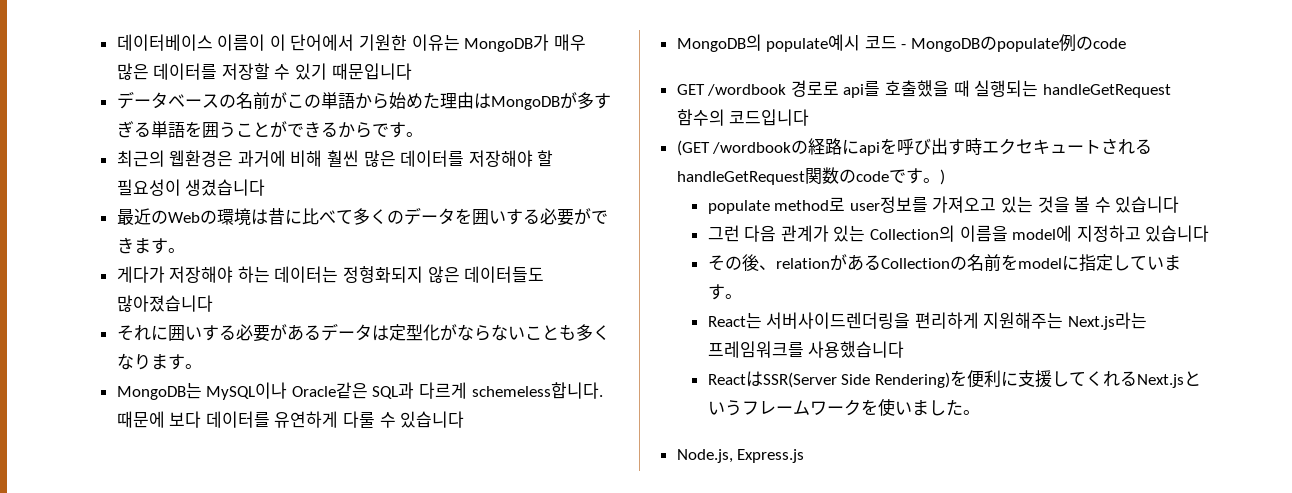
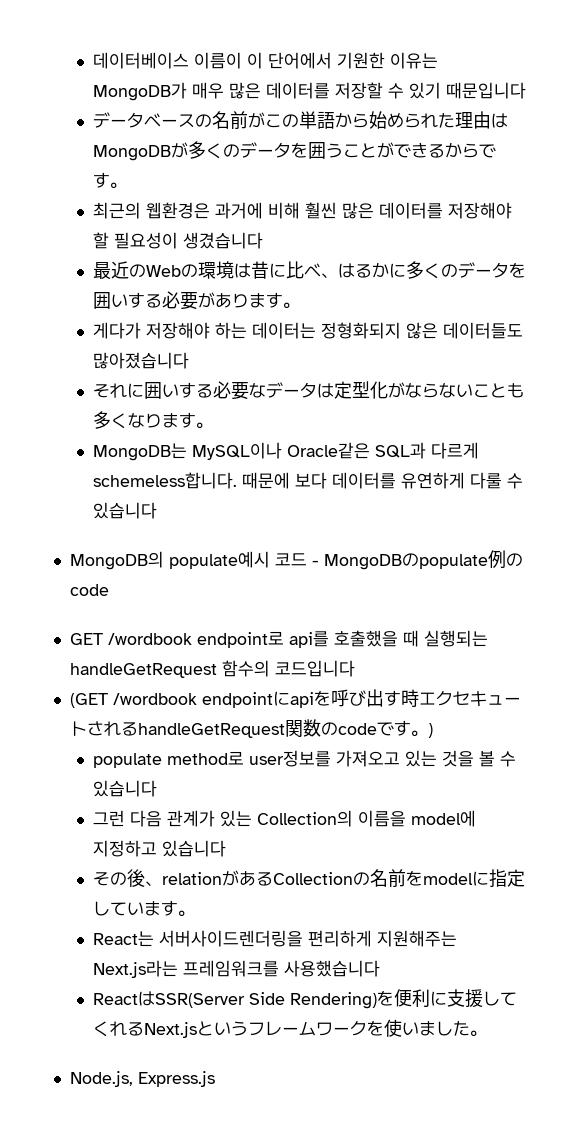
- データベースの名前がこの単語から始めた理由はMongoDBが多すぎる単語を囲うことができるからです。
+ データベースの名前がこの単語から始められた理由はMongoDBが多くのデータを囲うことができるからです。
- 最近のWebの環境は昔に比べて多くのデータを囲いする必要ができます。
+ 最近のWebの環境は昔に比べ、はるかに多くのデータを囲いする必要があります。
- それに囲いする必要があるデータは定型化がならないことも多くなります。
+ それに囲いする必要なデータは定型化がならないことも多くなります。
- GET /wordbook 경로로 api를 호출했을 때 실행되는 handleGetRequest 함수의 코드입니다
+ GET /wordbook endpoint로 api를 호출했을 때 실행되는 handleGetRequest 함수의 코드입니다
- (GET /wordbookの経路にapiを呼び出す時エクセキュートされるhandleGetRequest関数のcodeです。)
+ (GET /wordbook endpointにapiを呼び出す時エクセキュートされるhandleGetRequest関数のcodeです。)

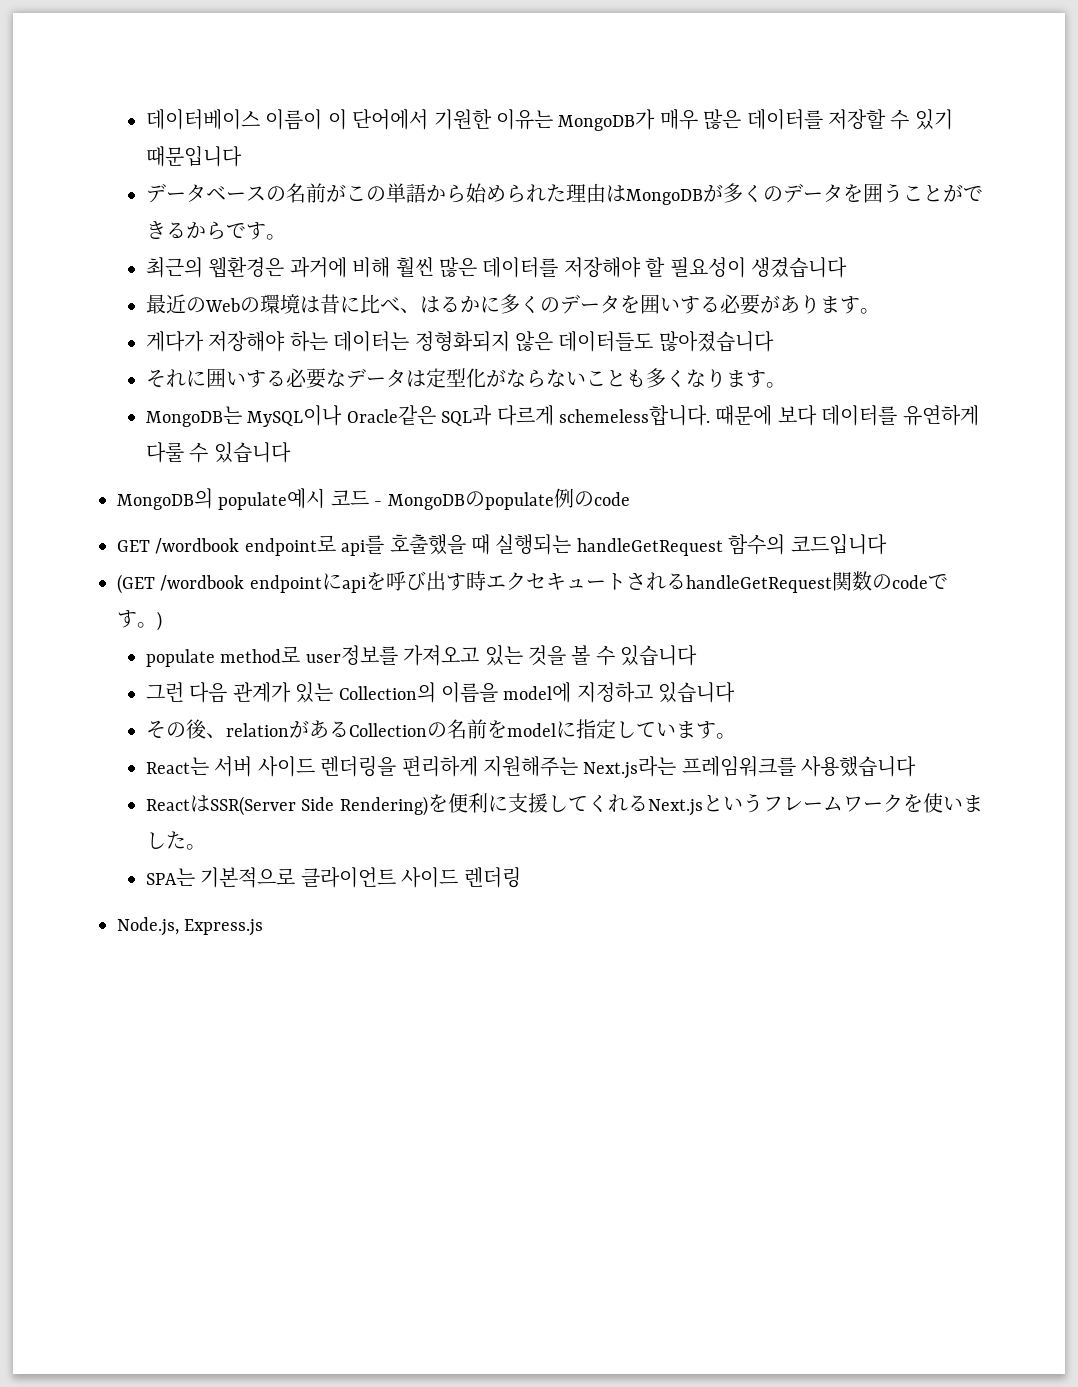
- React는 서버사이드렌더링을 편리하게 지원해주는 Next.js라는 프레임워크를 사용했습니다
+ React는 서버 사이드 렌더링을 편리하게 지원해주는 Next.js라는 프레임워크를 사용했습니다
+ SPA는 기본적으로 클라이언트 사이드 렌더링

